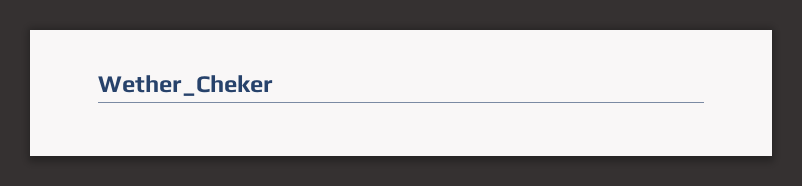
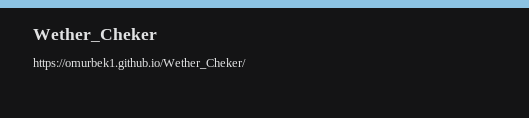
+ https://omurbek1.github.io/Wether_Cheker/

